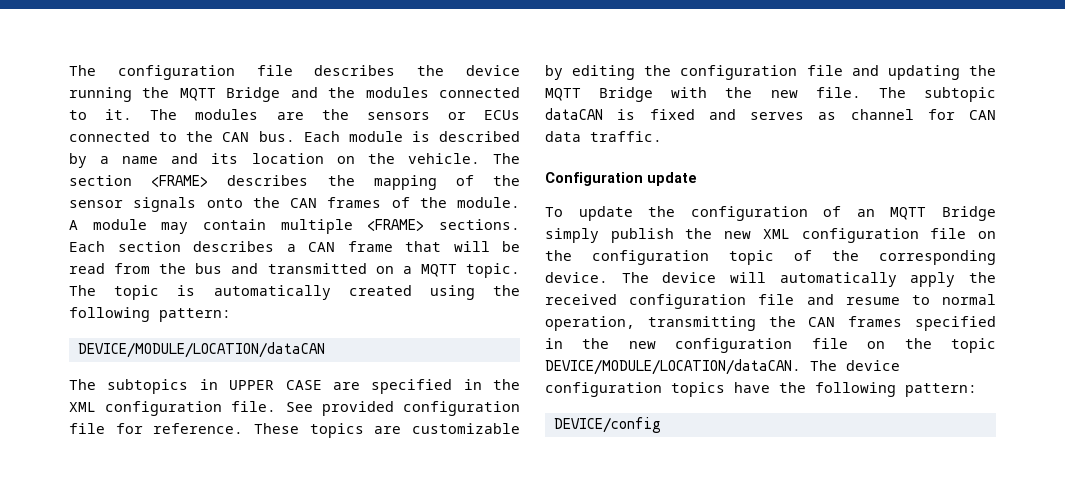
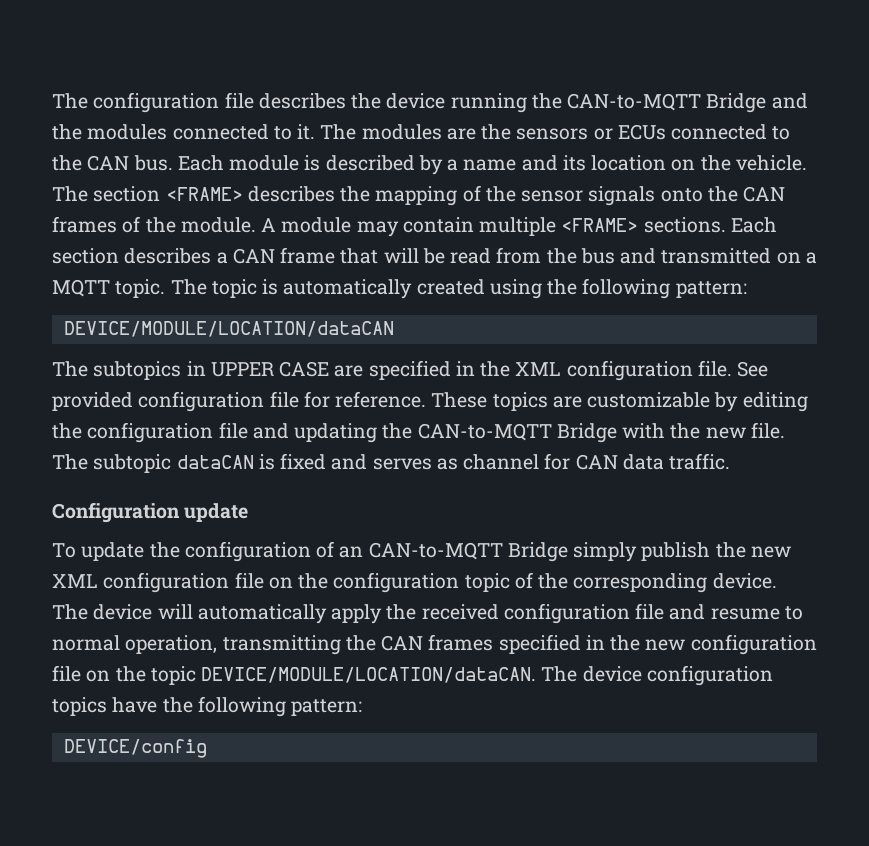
- The configuration file describes the device running the MQTT Bridge and the modules connected to it.
+ The configuration file describes the device running the CAN-to-MQTT Bridge and the modules connected to it.
- These topics are customizable by editing the configuration file and updating the MQTT Bridge with the new file.
+ These topics are customizable by editing the configuration file and updating the CAN-to-MQTT Bridge with the new file.
- To update the configuration of an MQTT Bridge simply publish the new XML configuration file on the configuration topic of the corresponding device.
+ To update the configuration of an CAN-to-MQTT Bridge simply publish the new XML configuration file on the configuration topic of the corresponding device.

